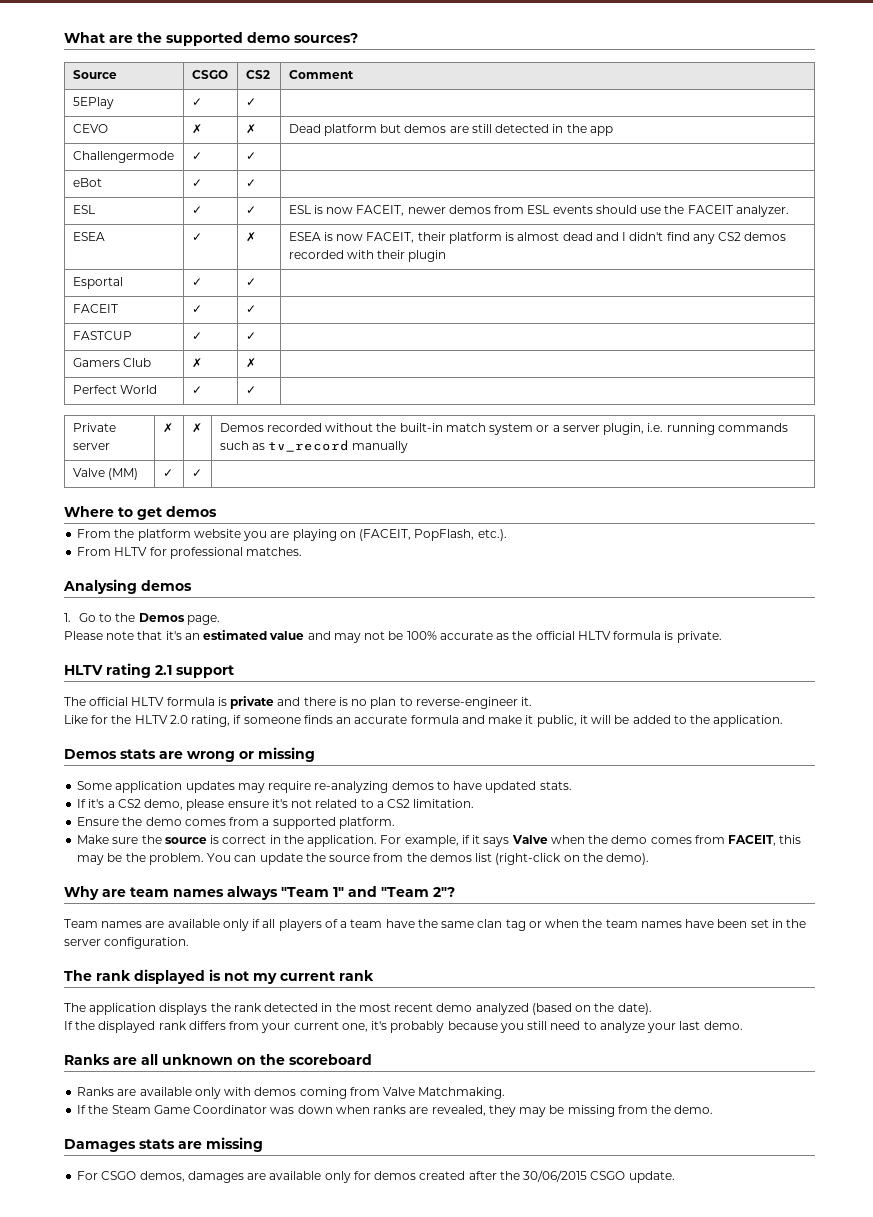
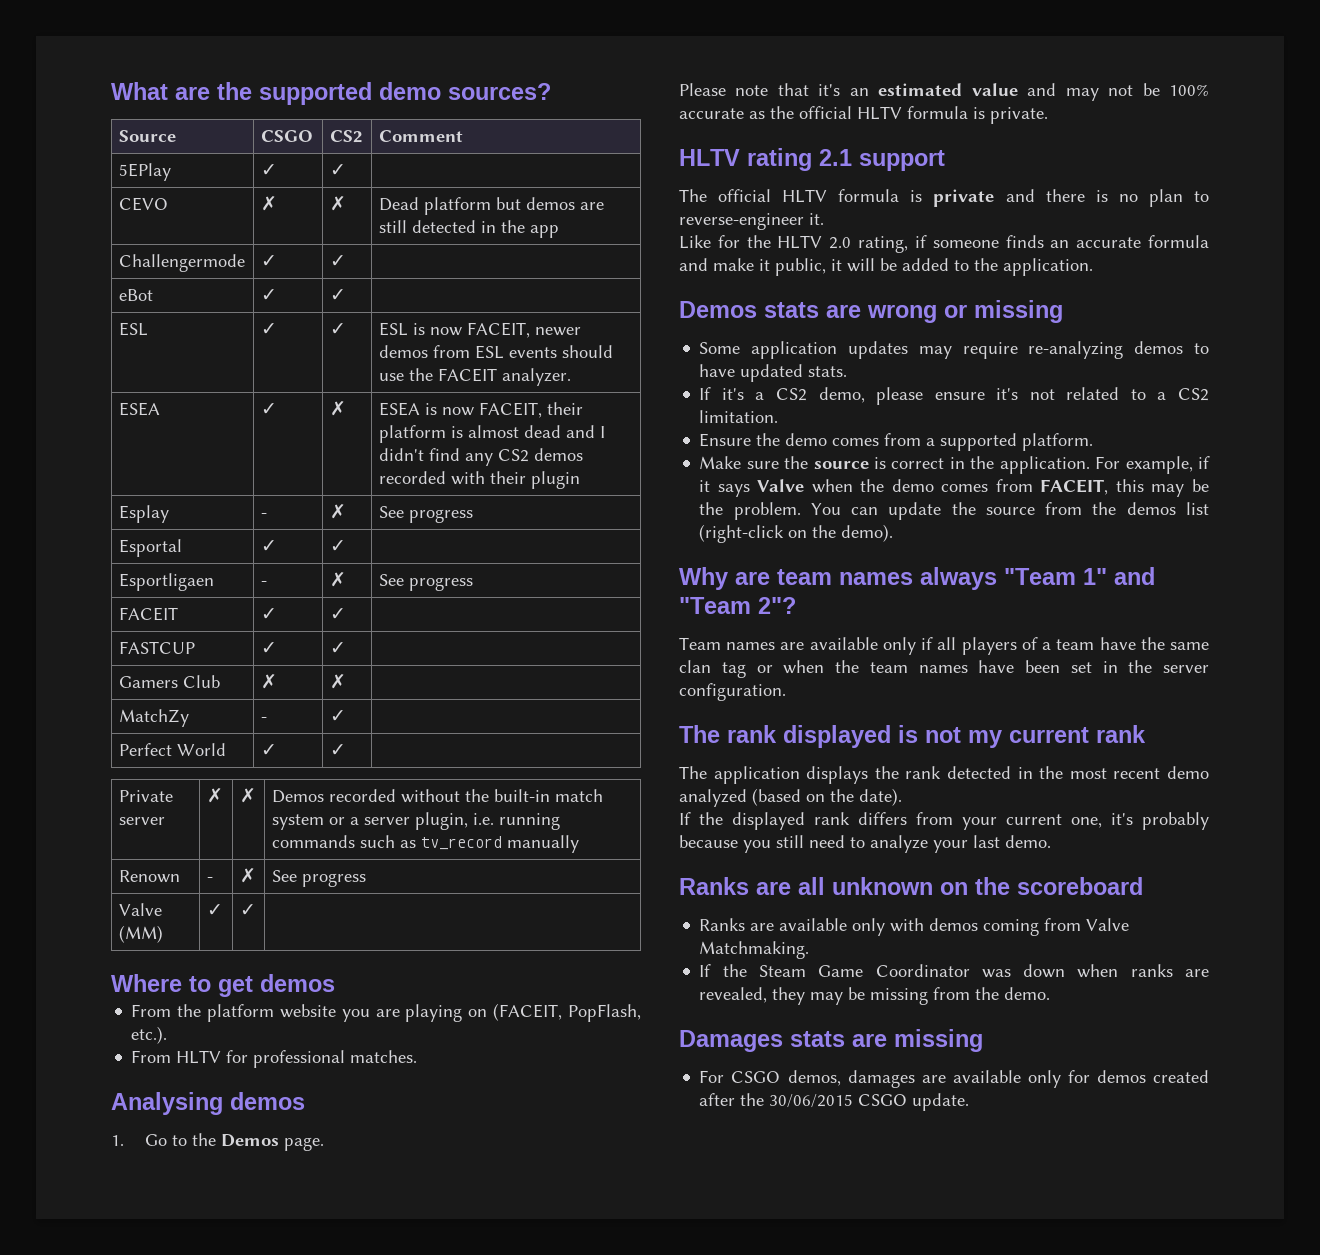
+ Esplay | - | ✗ | See progress
  Esportal | ✓ | ✓ |
+ Esportligaen | - | ✗ | See progress
+ MatchZy | - | ✓ |
+ Renown | - | ✗ | See progress

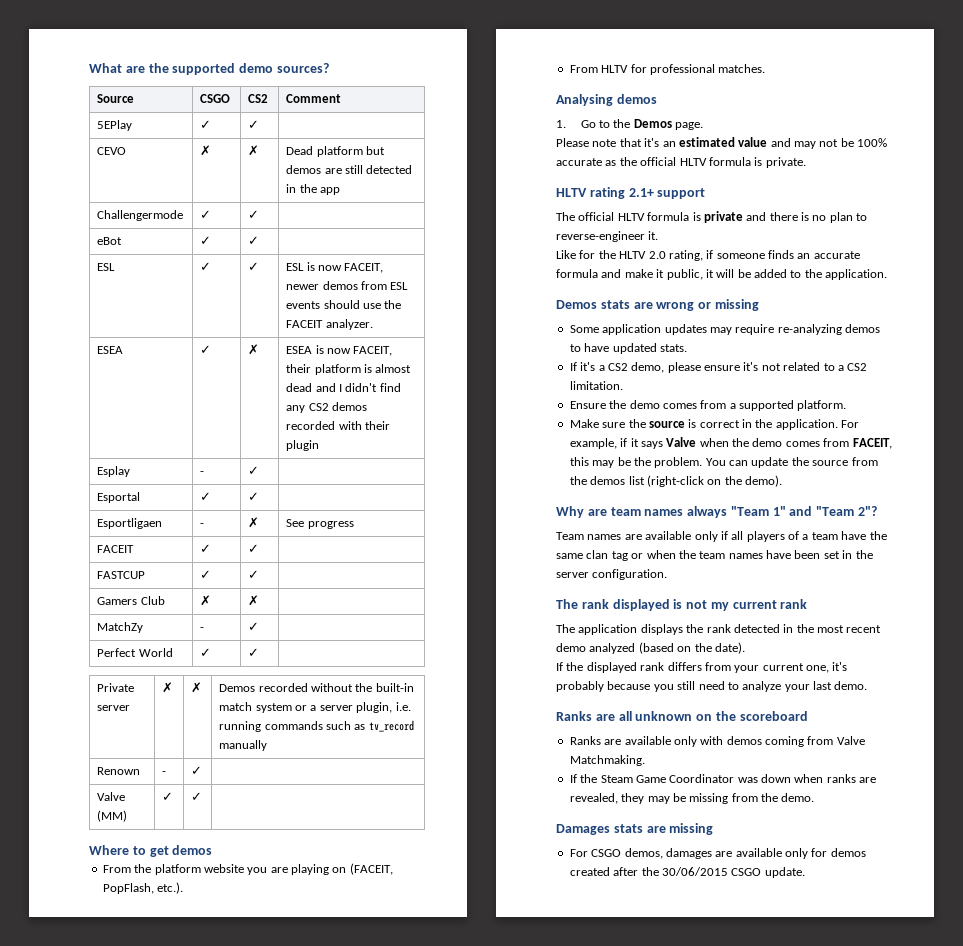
- Esplay | - | ✗ | See progress
+ Esplay | - | ✓ |
- Renown | - | ✗ | See progress
+ Renown | - | ✓ |
- HLTV rating 2.1 support
+ HLTV rating 2.1+ support

